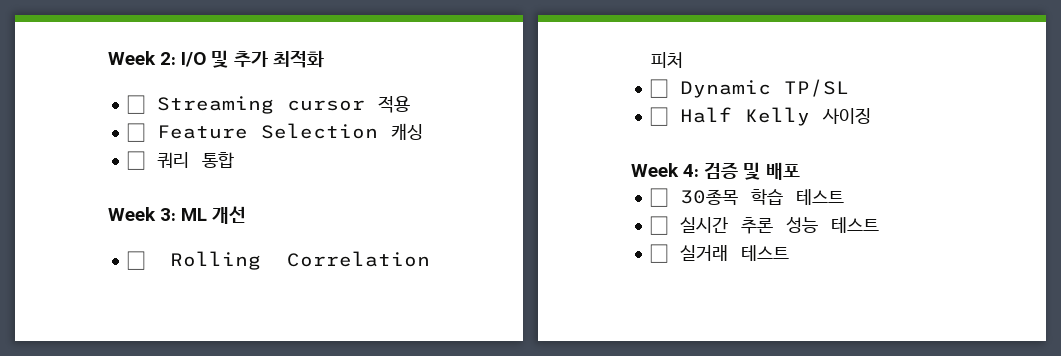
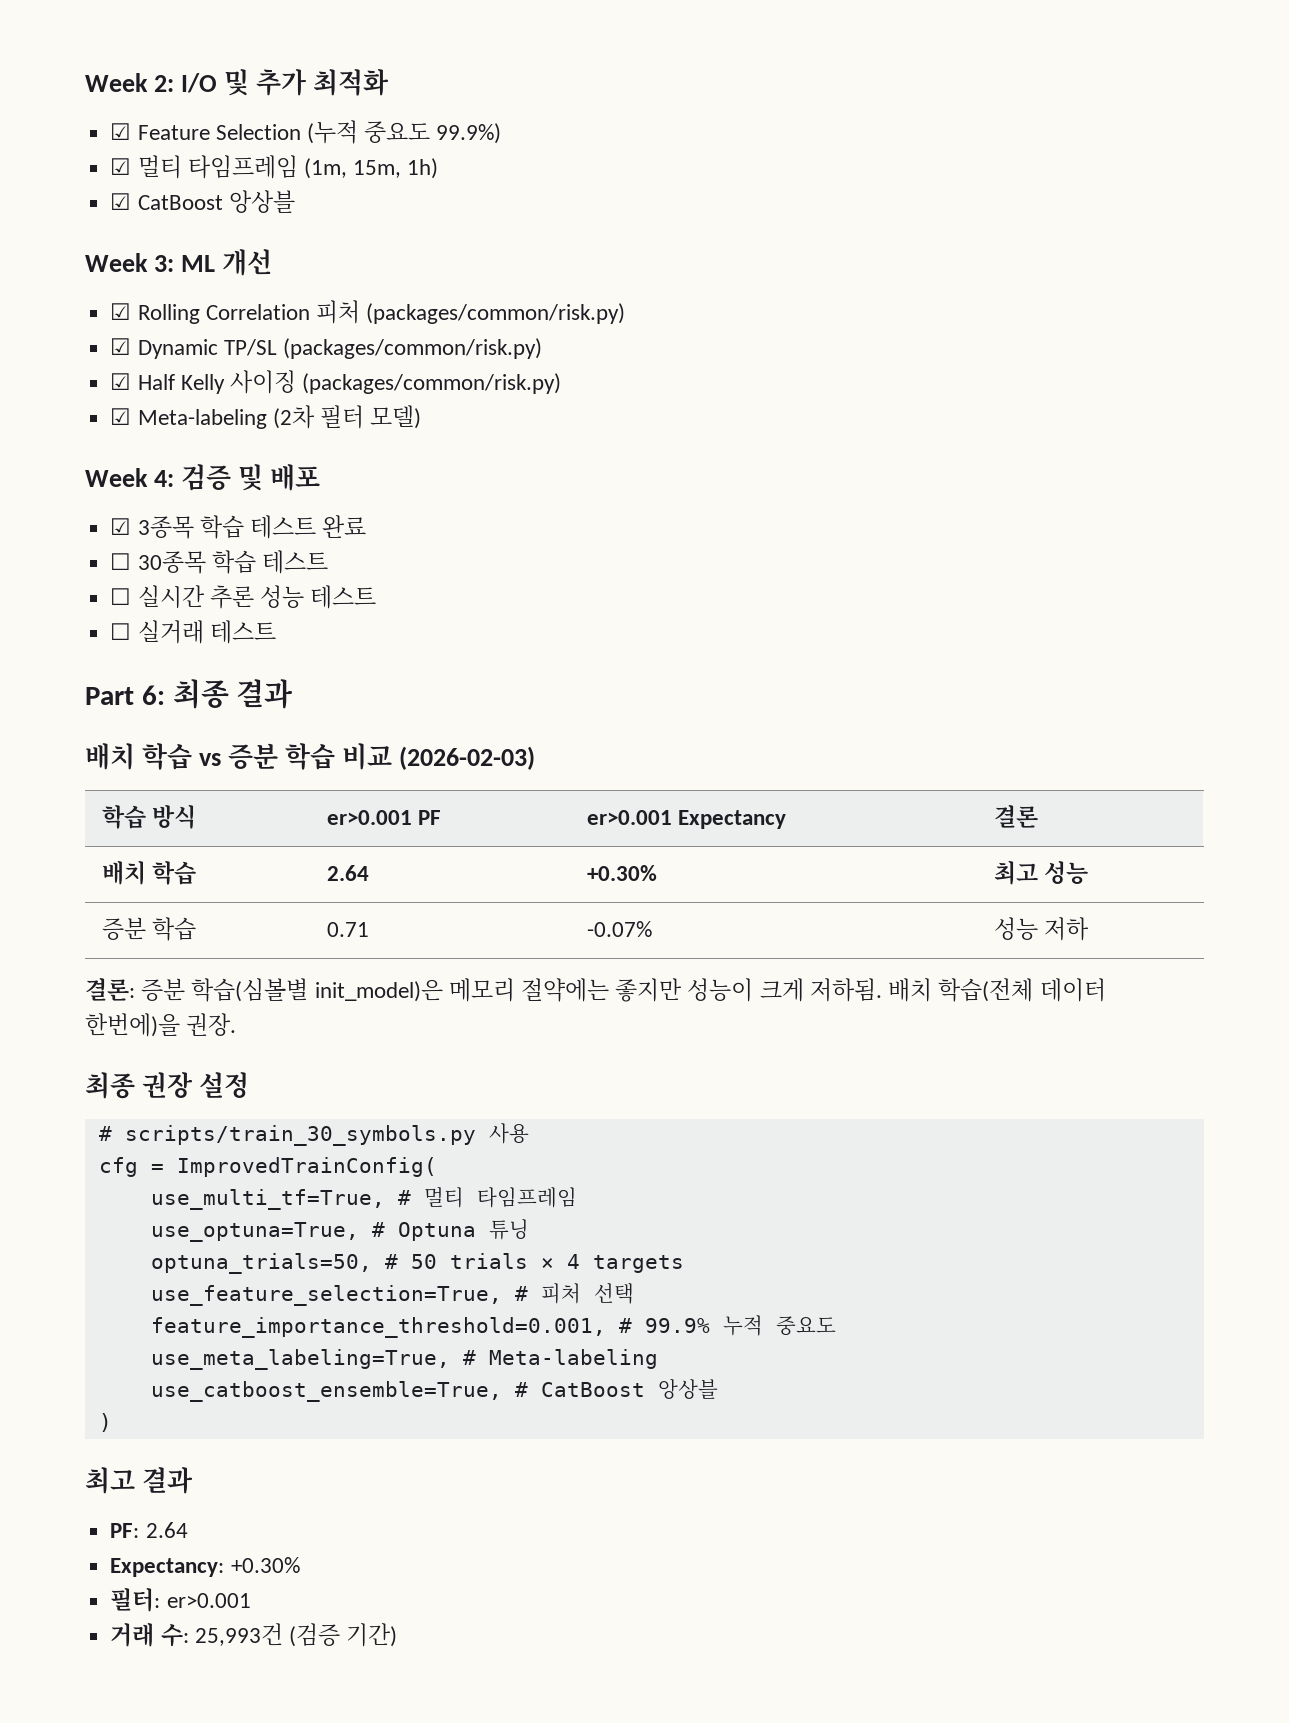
- ☐ Streaming cursor 적용
- ☐ Feature Selection 캐싱
- ☐ 쿼리 통합
+ ☑ Feature Selection (누적 중요도 99.9%)
+ ☑ 멀티 타임프레임 (1m, 15m, 1h)
+ ☑ CatBoost 앙상블
- ☐ Rolling Correlation 피처
- ☐ Dynamic TP/SL
- ☐ Half Kelly 사이징
+ ☑ Rolling Correlation 피처 (packages/common/risk.py)
+ ☑ Dynamic TP/SL (packages/common/risk.py)
+ ☑ Half Kelly 사이징 (packages/common/risk.py)
+ ☑ Meta-labeling (2차 필터 모델)
+ ☑ 3종목 학습 테스트 완료
+ Part 6: 최종 결과
+ 배치 학습 vs 증분 학습 비교 (2026-02-03)
+ 학습 방식 | er>0.001 PF | er>0.001 Expectancy | 결론
+ 배치 학습 | 2.64 | +0.30% | 최고 성능
+ 증분 학습 | 0.71 | -0.07% | 성능 저하
+ 결론: 증분 학습(심볼별 init_model)은 메모리 절약에는 좋지만 성능이 크게 저하됨. 배치 학습(전체 데이터 한번에)을 권장.
+ 최종 권장 설정
+ # scripts/train_30_symbols.py 사용
+ cfg = ImprovedTrainConfig(
+ use_multi_tf=True, # 멀티 타임프레임
+ use_optuna=True, # Optuna 튜닝
+ optuna_trials=50, # 50 trials × 4 targets
+ use_feature_selection=True, # 피처 선택
+ feature_importance_threshold=0.001, # 99.9% 누적 중요도
+ use_meta_labeling=True, # Meta-labeling
+ use_catboost_ensemble=True, # CatBoost 앙상블
+ )
+ 최고 결과
+ PF: 2.64
+ Expectancy: +0.30%
+ 필터: er>0.001
+ 거래 수: 25,993건 (검증 기간)

